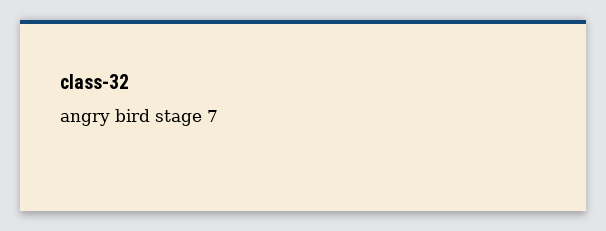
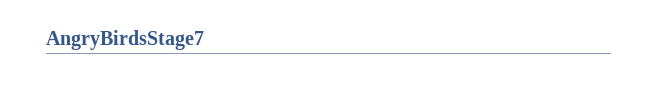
- class-32
- angry bird stage 7
+ AngryBirdsStage7

